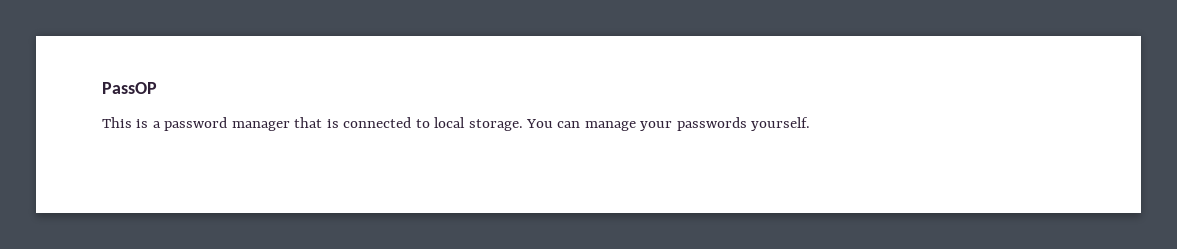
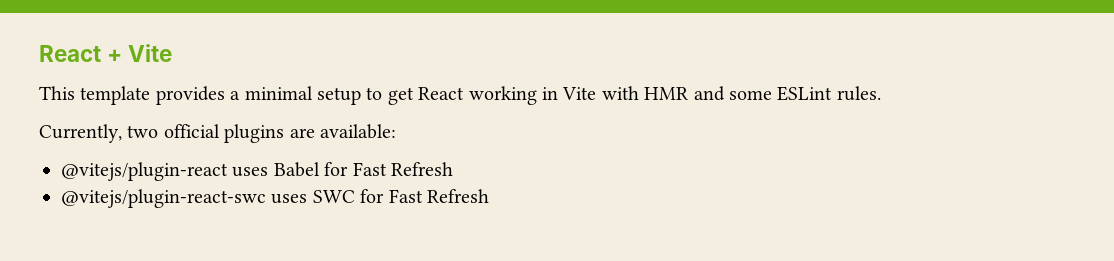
- PassOP
- This is a password manager that is connected to local storage. You can manage your passwords yourself.
+ React + Vite
+ This template provides a minimal setup to get React working in Vite with HMR and some ESLint rules.
+ Currently, two official plugins are available:
+ @vitejs/plugin-react uses Babel for Fast Refresh
+ @vitejs/plugin-react-swc uses SWC for Fast Refresh

